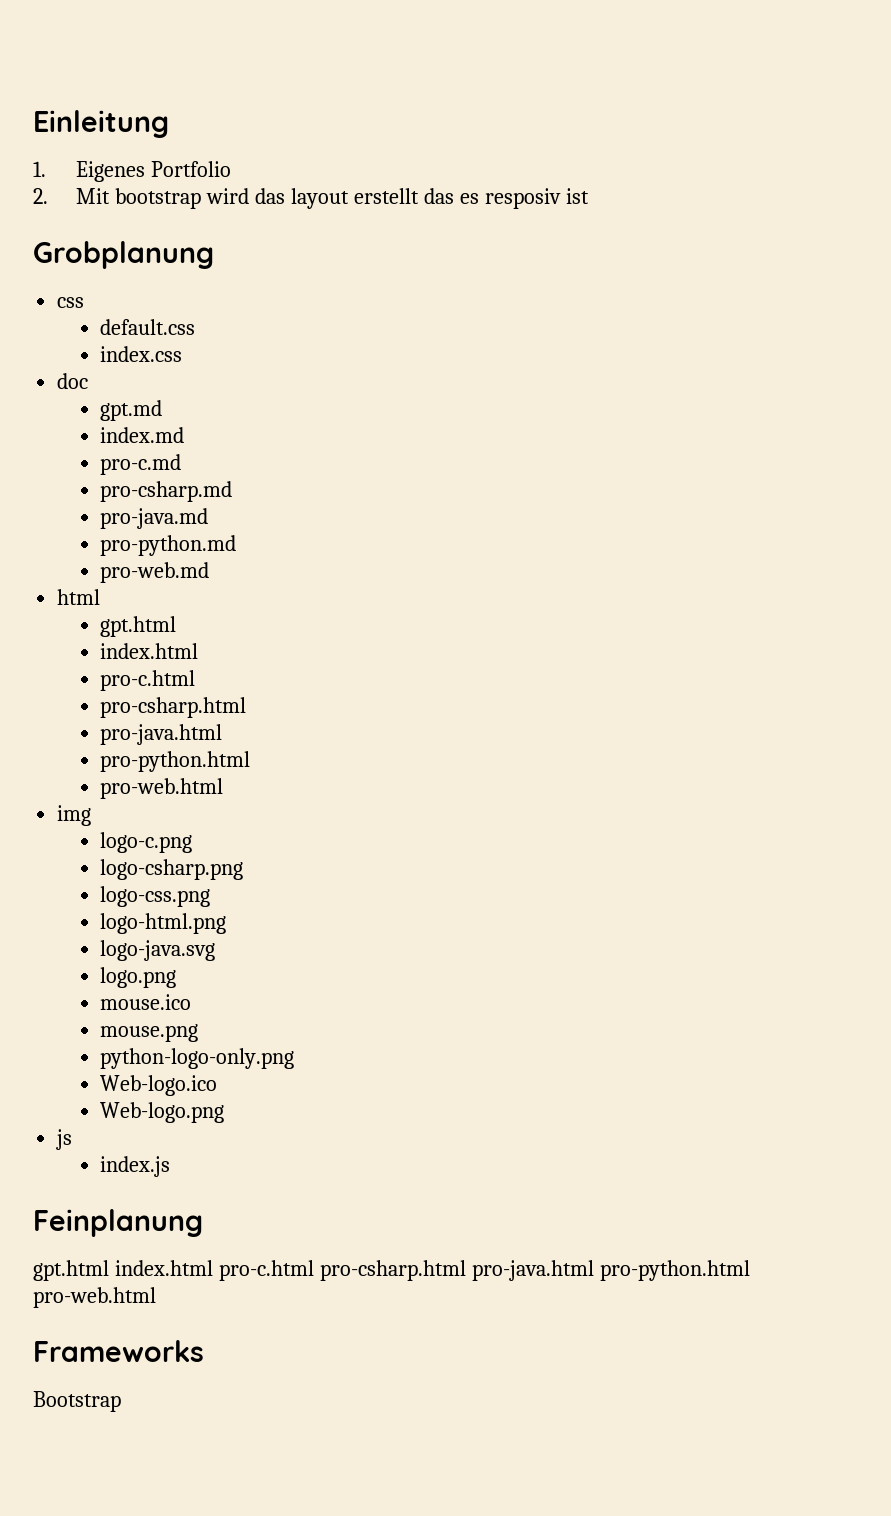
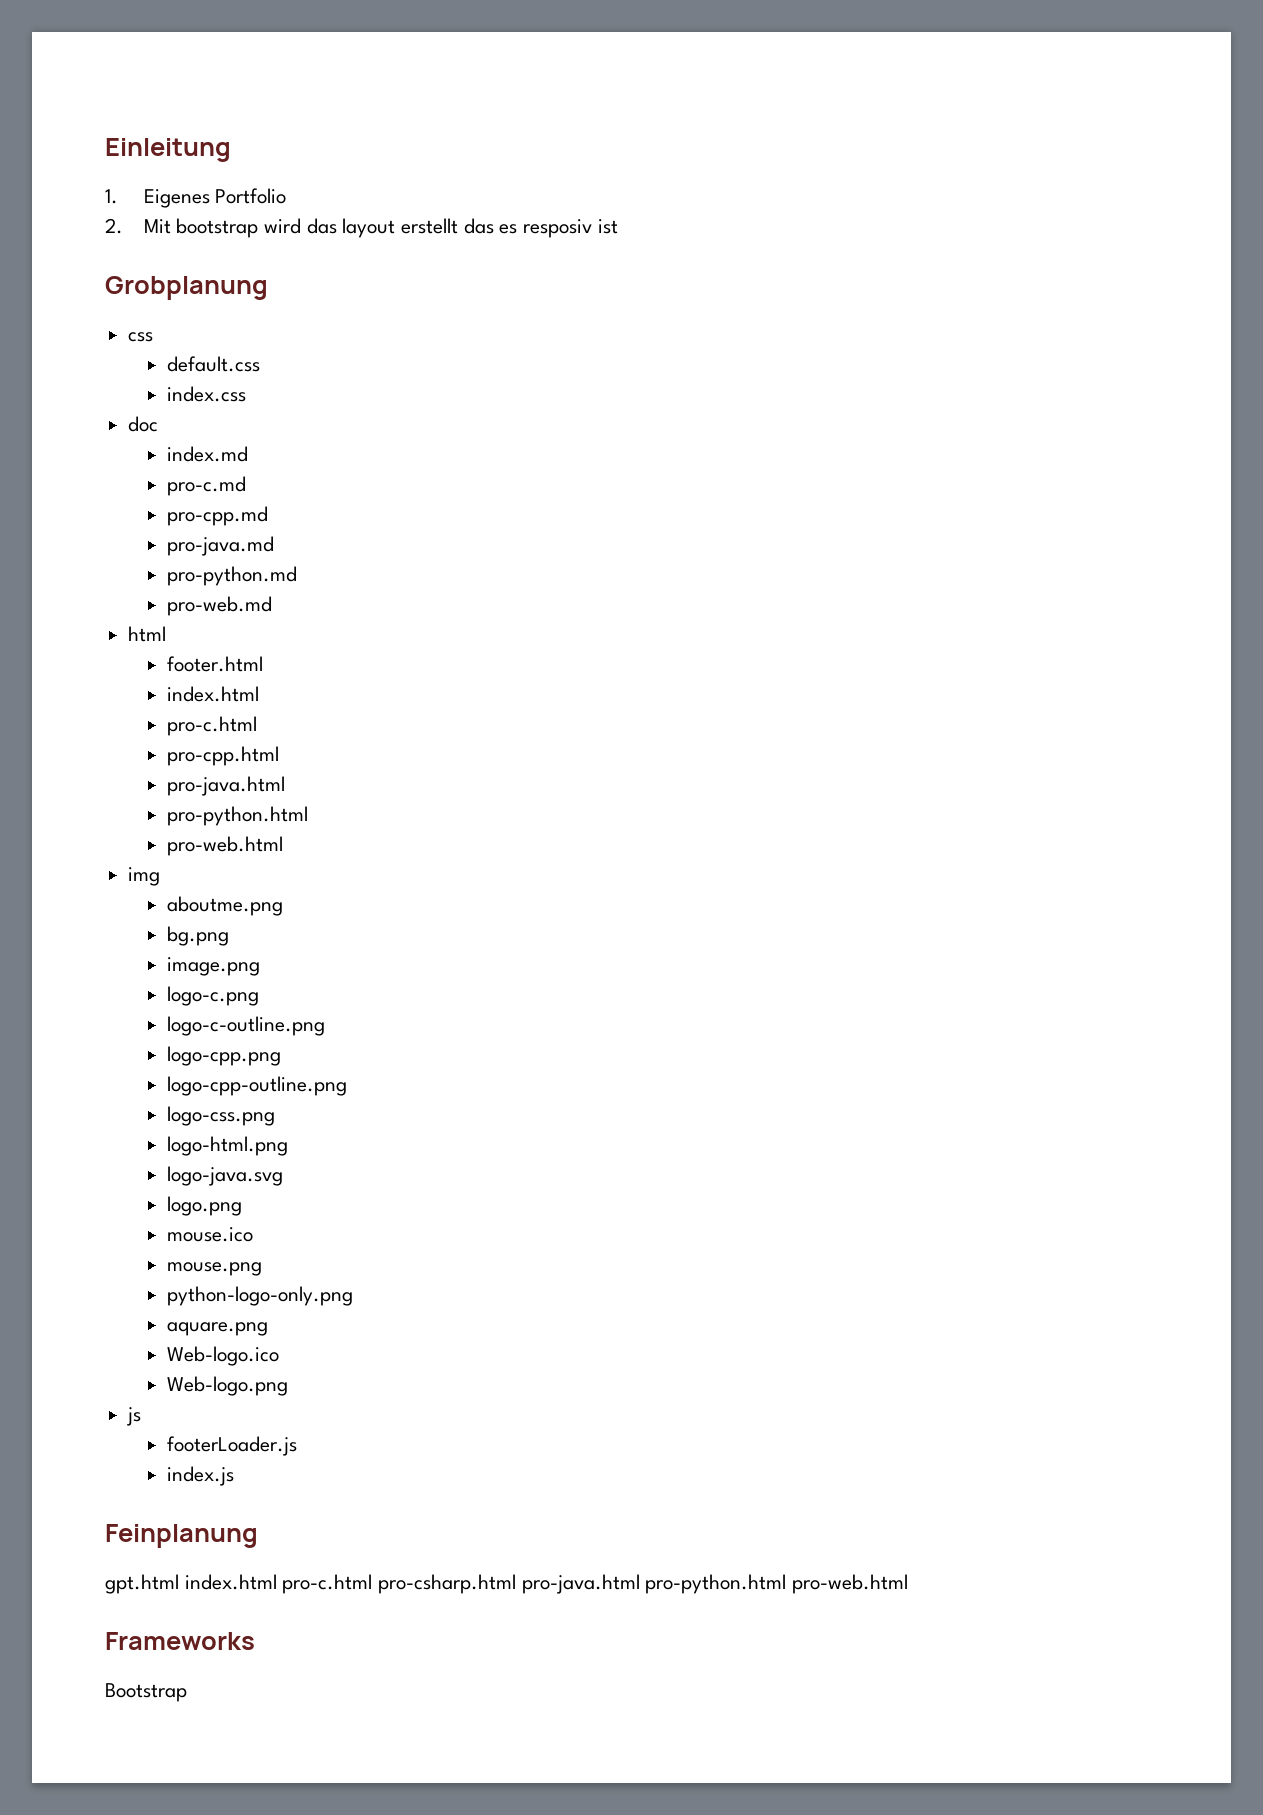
- gpt.md
- pro-csharp.md
+ pro-cpp.md
  html
- gpt.html
+ footer.html
  index.html
  pro-c.html
- pro-csharp.html
+ pro-cpp.html
+ aboutme.png
+ bg.png
+ image.png
  logo-c.png
- logo-csharp.png
+ logo-c-outline.png
+ logo-cpp.png
+ logo-cpp-outline.png
+ aquare.png
+ footerLoader.js

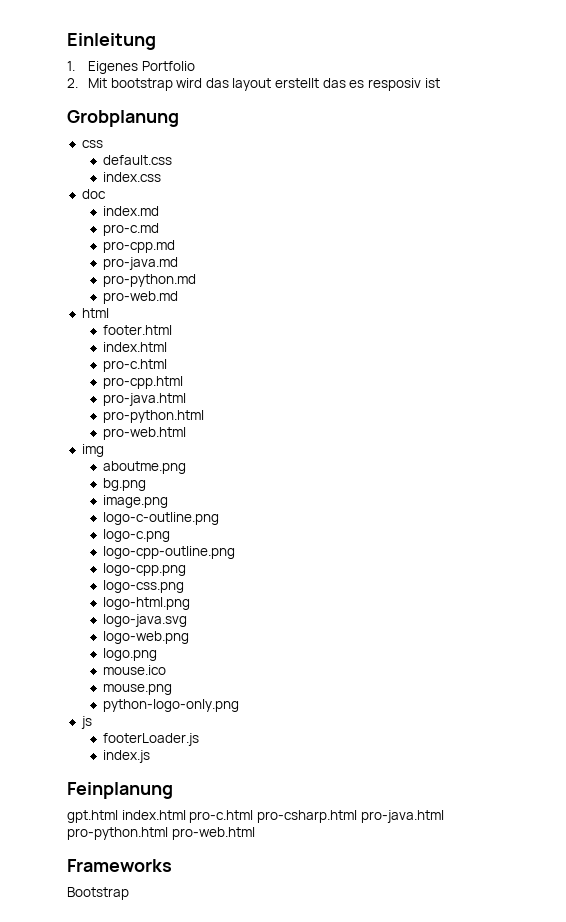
+ logo-c-outline.png
- logo-c-outline.png
+ logo-cpp-outline.png
- logo-cpp-outline.png
+ logo-web.png
- aquare.png
- Web-logo.ico
- Web-logo.png

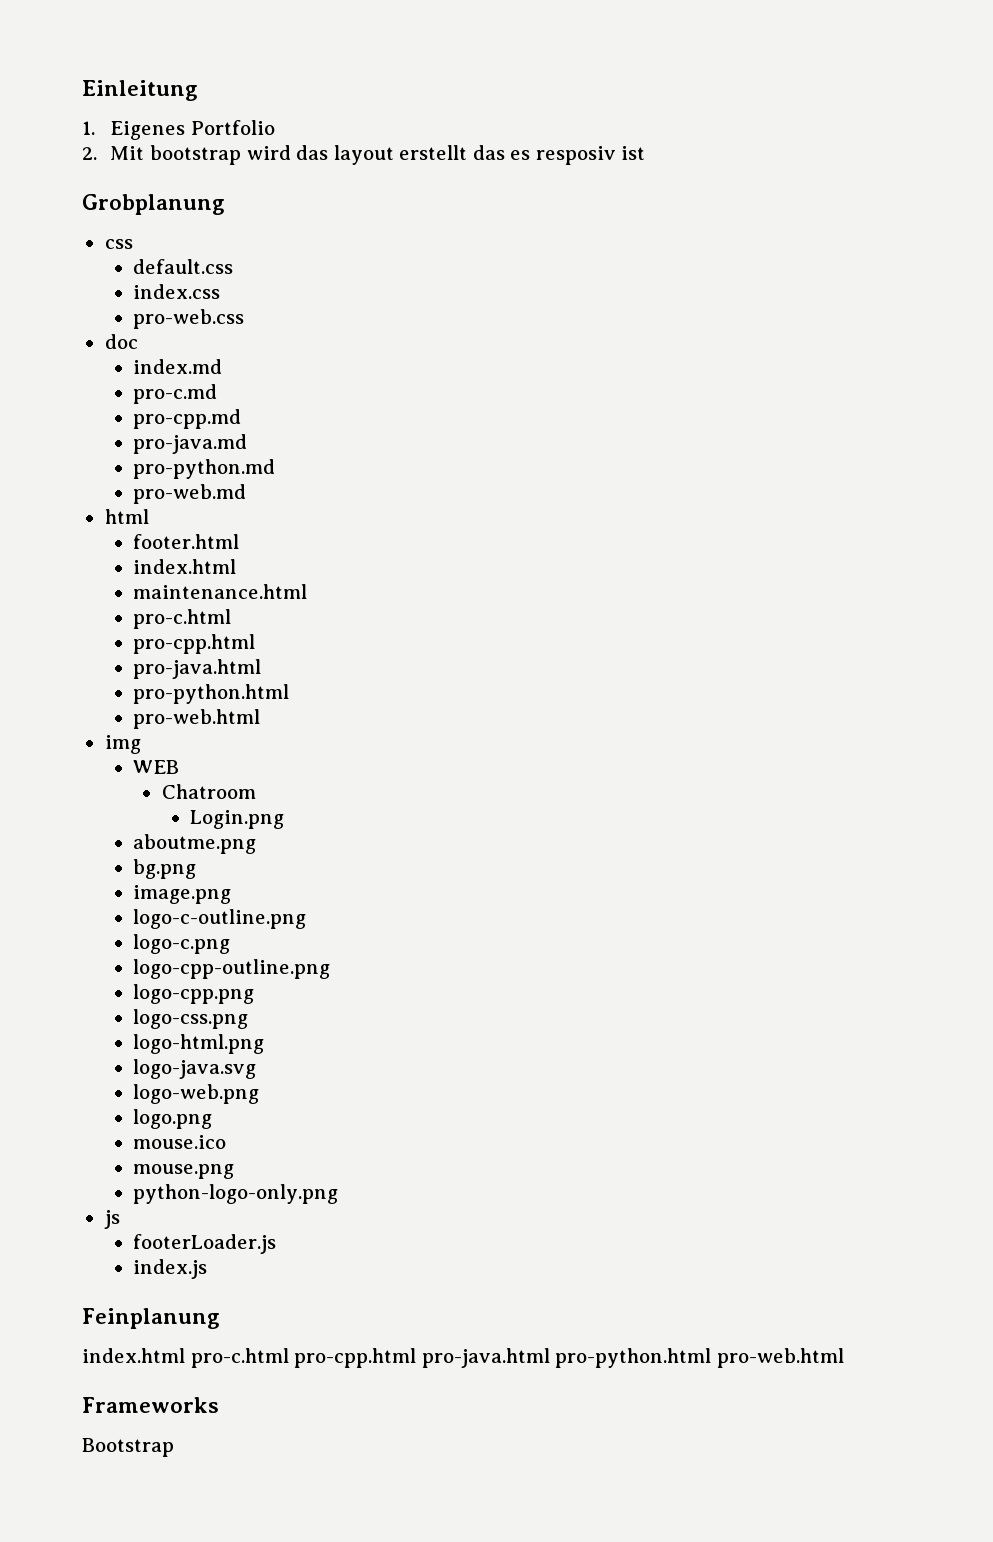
+ pro-web.css
+ maintenance.html
+ WEB
+ Chatroom
+ Login.png
- gpt.html index.html pro-c.html pro-csharp.html pro-java.html pro-python.html pro-web.html
+ index.html pro-c.html pro-cpp.html pro-java.html pro-python.html pro-web.html

